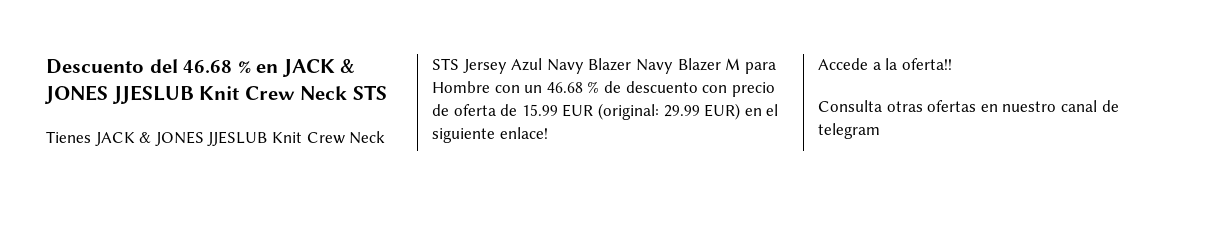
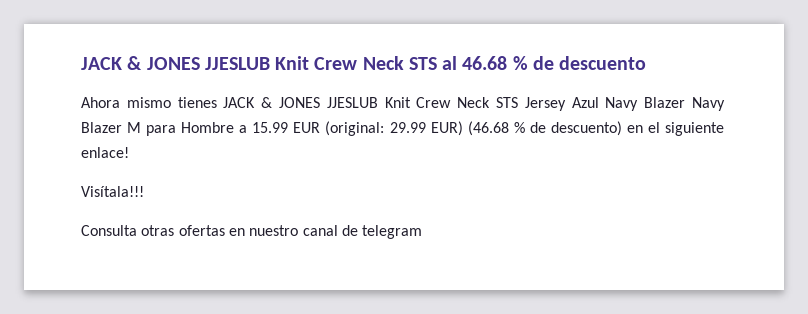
- Descuento del 46.68 % en JACK & JONES JJESLUB Knit Crew Neck STS
- Tienes JACK & JONES JJESLUB Knit Crew Neck STS Jersey Azul Navy Blazer Navy Blazer M para Hombre con un 46.68 % de descuento con precio de oferta de 15.99 EUR (original: 29.99 EUR) en el siguiente enlace!
+ JACK & JONES JJESLUB Knit Crew Neck STS al 46.68 % de descuento
+ Ahora mismo tienes JACK & JONES JJESLUB Knit Crew Neck STS Jersey Azul Navy Blazer Navy Blazer M para Hombre a 15.99 EUR (original: 29.99 EUR) (46.68 % de descuento) en el siguiente enlace!
- Accede a la oferta!!
+ Visítala!!!

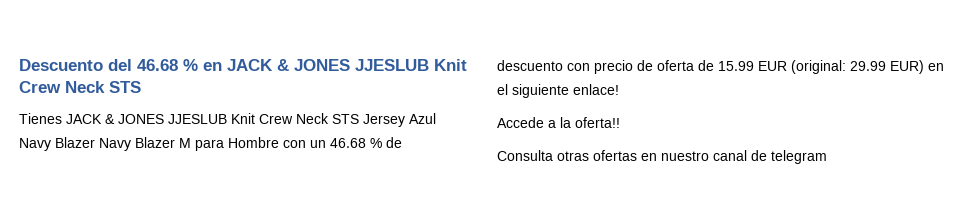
- JACK & JONES JJESLUB Knit Crew Neck STS al 46.68 % de descuento
- Ahora mismo tienes JACK & JONES JJESLUB Knit Crew Neck STS Jersey Azul Navy Blazer Navy Blazer M para Hombre a 15.99 EUR (original: 29.99 EUR) (46.68 % de descuento) en el siguiente enlace!
+ Descuento del 46.68 % en JACK & JONES JJESLUB Knit Crew Neck STS
+ Tienes JACK & JONES JJESLUB Knit Crew Neck STS Jersey Azul Navy Blazer Navy Blazer M para Hombre con un 46.68 % de descuento con precio de oferta de 15.99 EUR (original: 29.99 EUR) en el siguiente enlace!
- Visítala!!!
+ Accede a la oferta!!

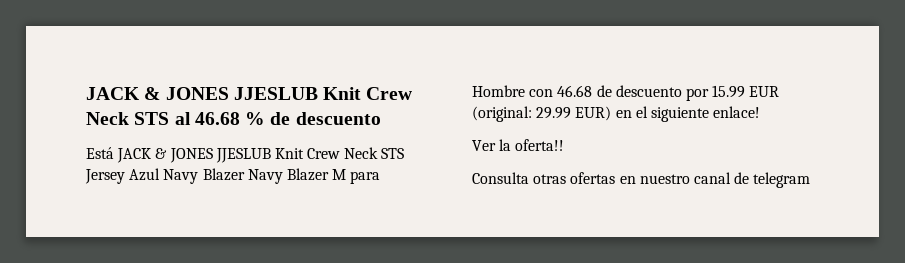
- Descuento del 46.68 % en JACK & JONES JJESLUB Knit Crew Neck STS
- Tienes JACK & JONES JJESLUB Knit Crew Neck STS Jersey Azul Navy Blazer Navy Blazer M para Hombre con un 46.68 % de descuento con precio de oferta de 15.99 EUR (original: 29.99 EUR) en el siguiente enlace!
+ JACK & JONES JJESLUB Knit Crew Neck STS al 46.68 % de descuento
+ Está JACK & JONES JJESLUB Knit Crew Neck STS Jersey Azul Navy Blazer Navy Blazer M para Hombre con 46.68 de descuento por 15.99 EUR (original: 29.99 EUR) en el siguiente enlace!
- Accede a la oferta!!
+ Ver la oferta!!

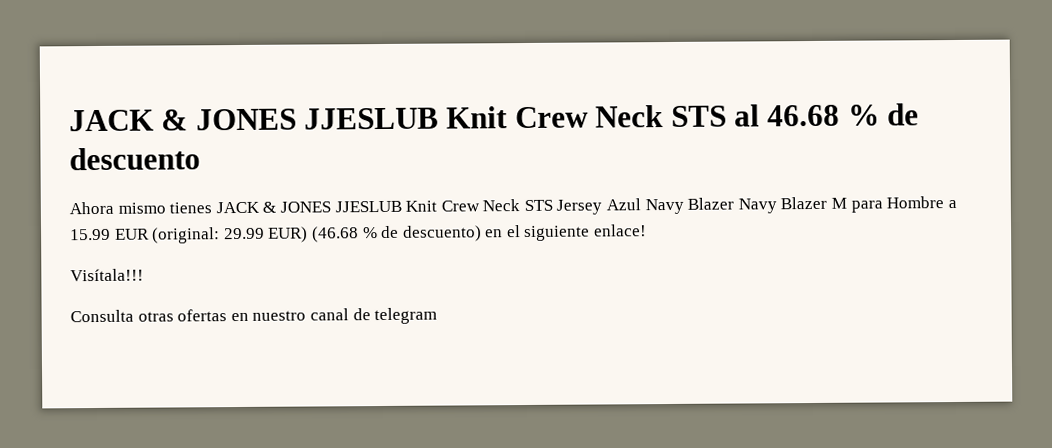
- Está JACK & JONES JJESLUB Knit Crew Neck STS Jersey Azul Navy Blazer Navy Blazer M para Hombre con 46.68 de descuento por 15.99 EUR (original: 29.99 EUR) en el siguiente enlace!
+ Ahora mismo tienes JACK & JONES JJESLUB Knit Crew Neck STS Jersey Azul Navy Blazer Navy Blazer M para Hombre a 15.99 EUR (original: 29.99 EUR) (46.68 % de descuento) en el siguiente enlace!
- Ver la oferta!!
+ Visítala!!!

